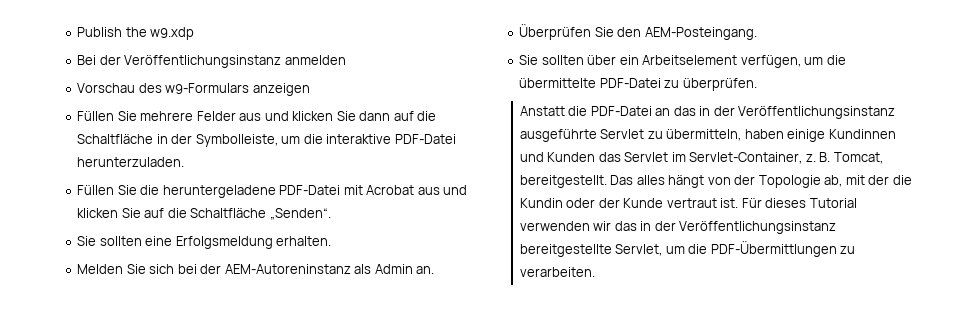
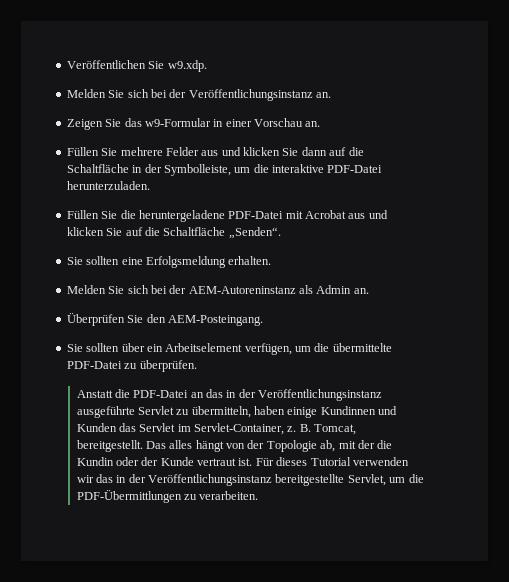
- Publish the w9.xdp
- Bei der Veröffentlichungsinstanz anmelden
- Vorschau des w9-Formulars anzeigen
+ Veröffentlichen Sie w9.xdp.
+ Melden Sie sich bei der Veröffentlichungsinstanz an.
+ Zeigen Sie das w9-Formular in einer Vorschau an.

